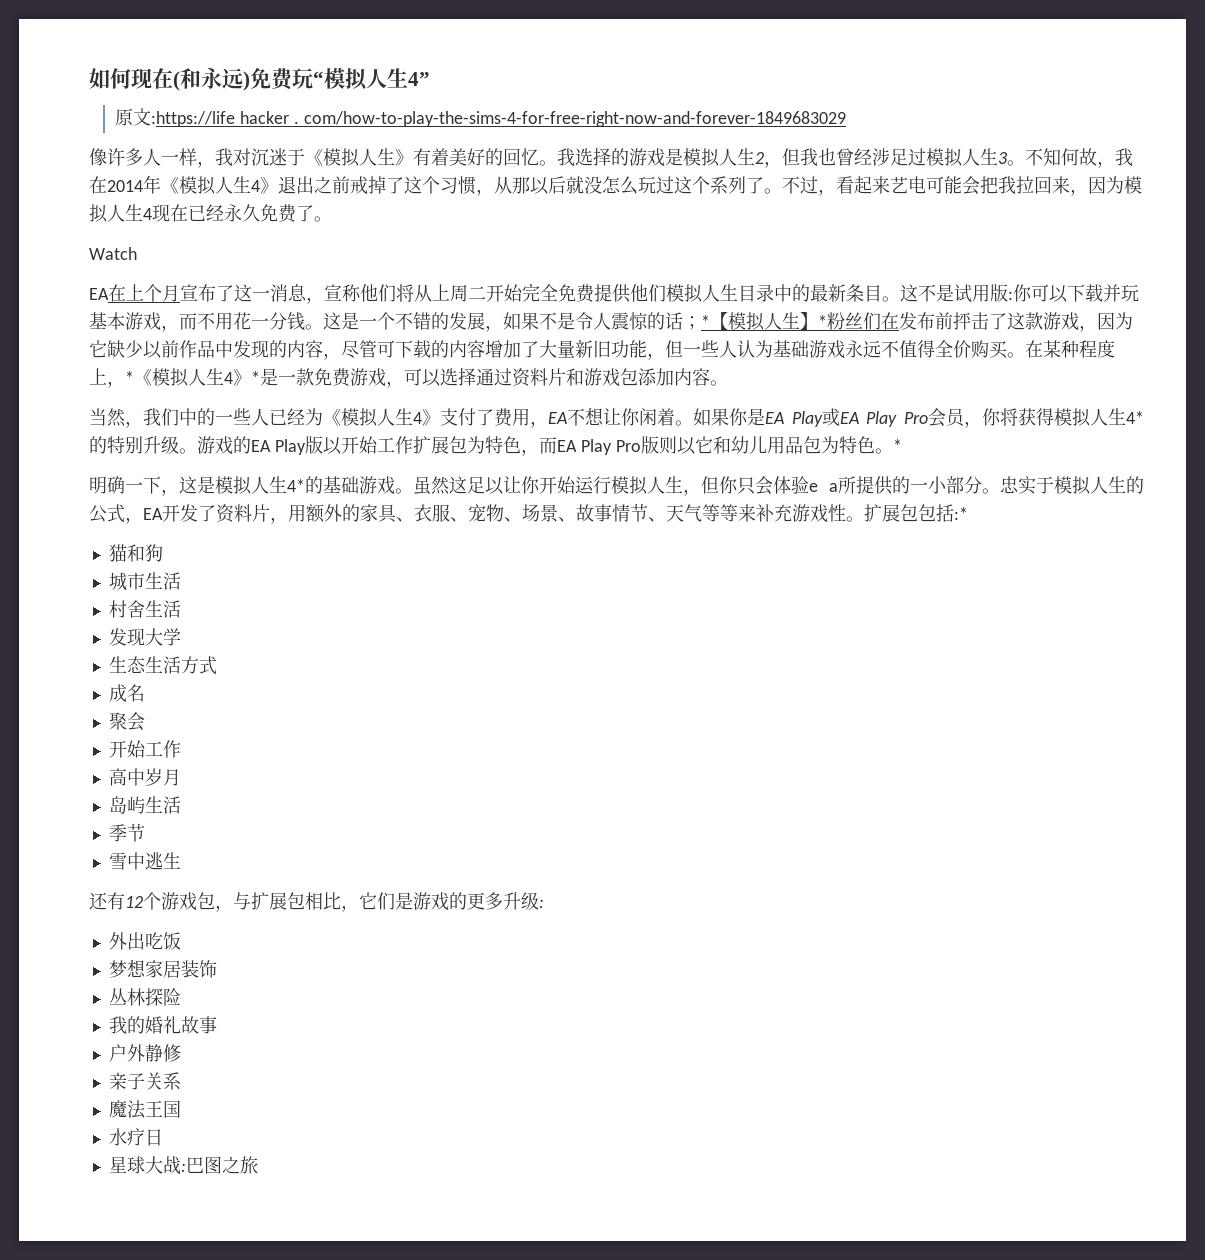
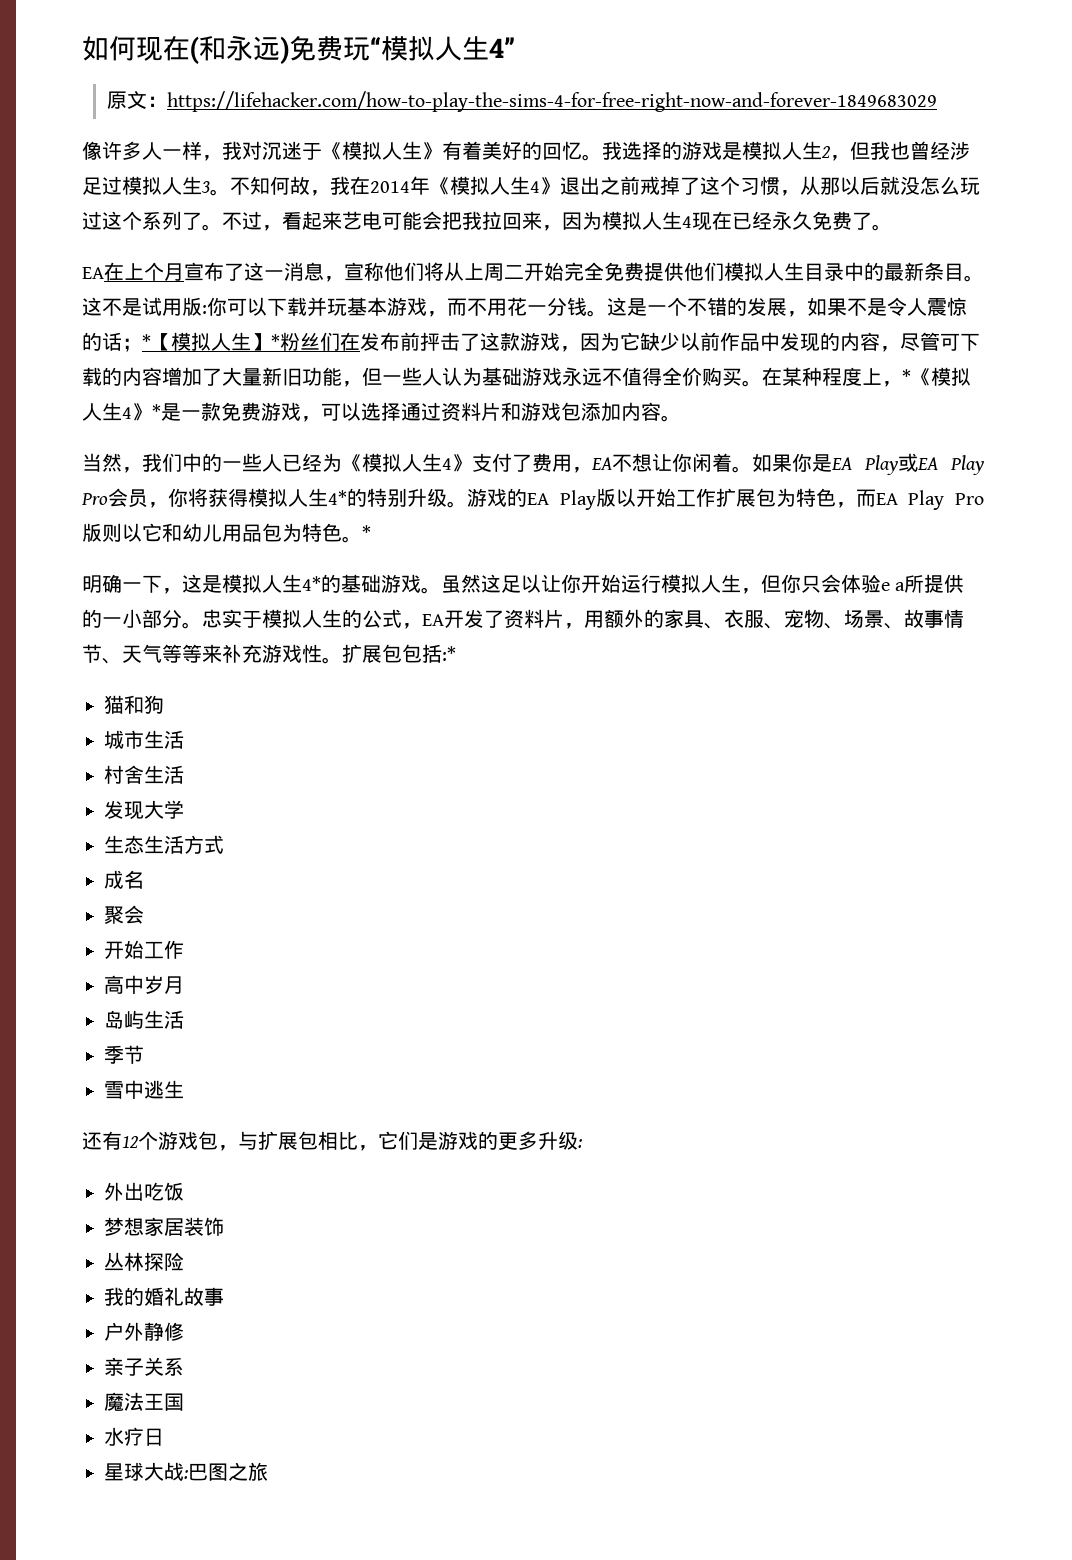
- 原文:https://life hacker . com/how-to-play-the-sims-4-for-free-right-now-and-forever-1849683029
+ 原文：https://lifehacker.com/how-to-play-the-sims-4-for-free-right-now-and-forever-1849683029
- Watch

